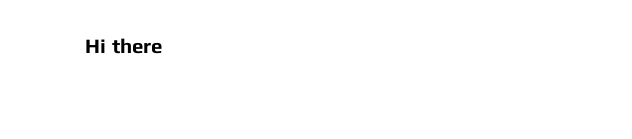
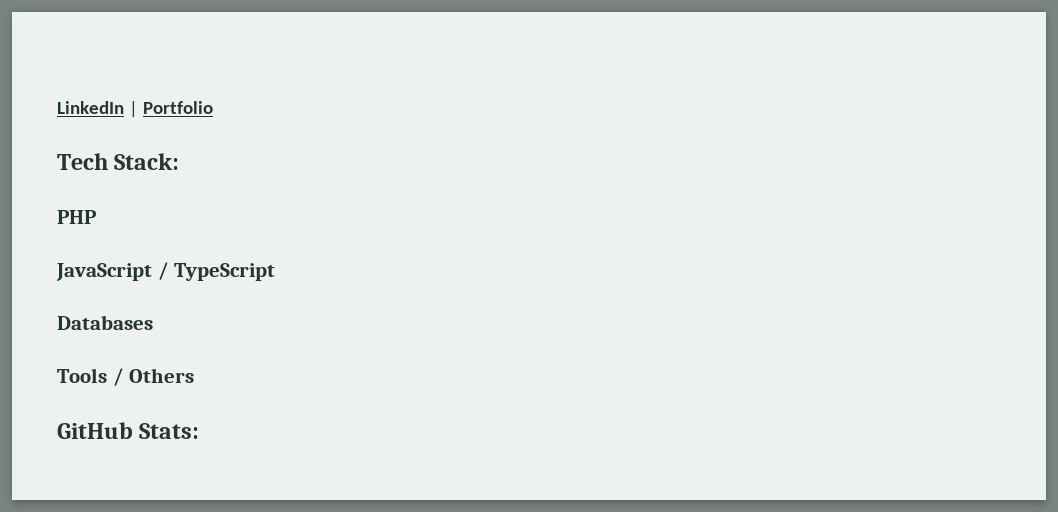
- Hi there
+ LinkedIn | Portfolio
+ Tech Stack:
+ PHP
+ JavaScript / TypeScript
+ Databases
+ Tools / Others
+ GitHub Stats:

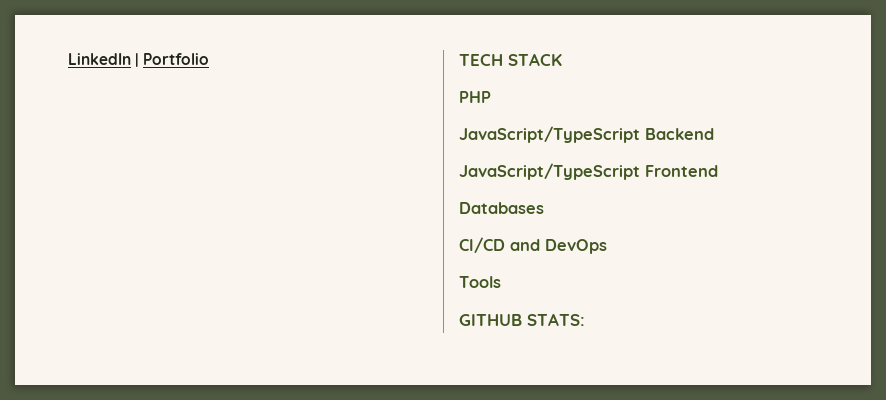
- Tech Stack:
+ TECH STACK
- JavaScript / TypeScript
+ JavaScript/TypeScript Backend
+ JavaScript/TypeScript Frontend
  Databases
- Tools / Others
- GitHub Stats:
+ CI/CD and DevOps
+ Tools
+ GITHUB STATS:

